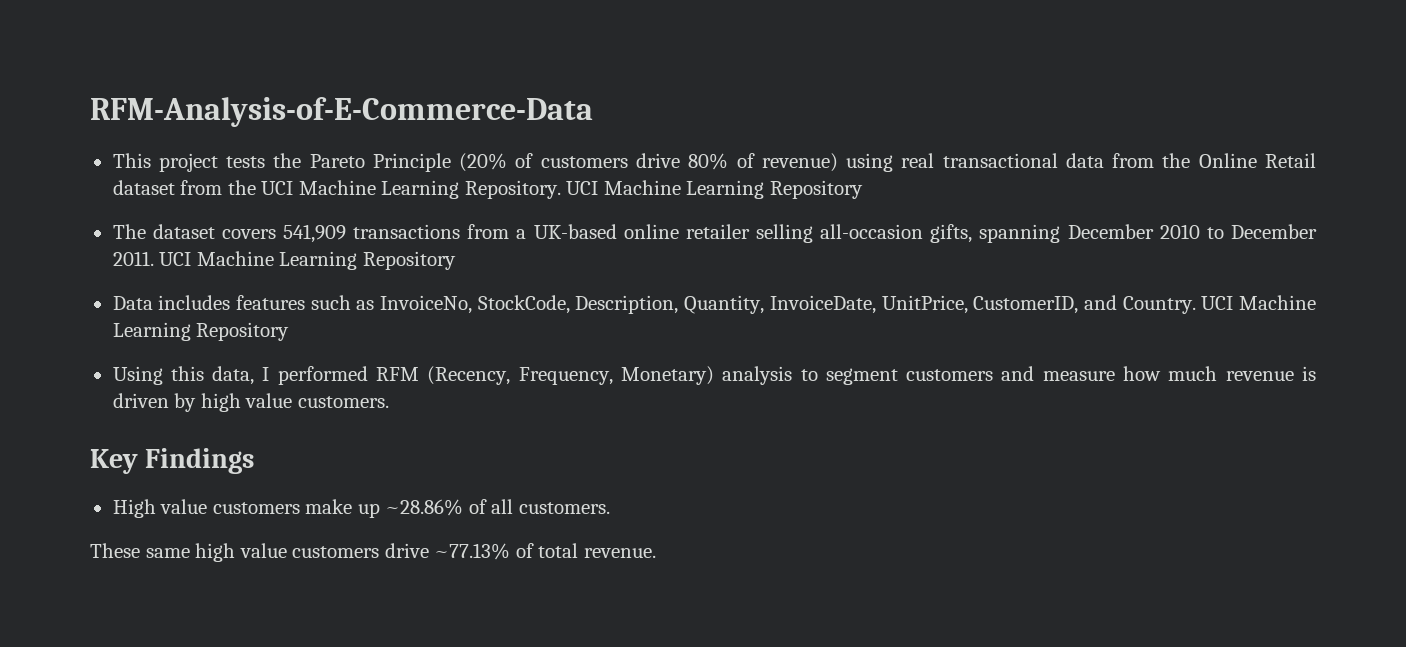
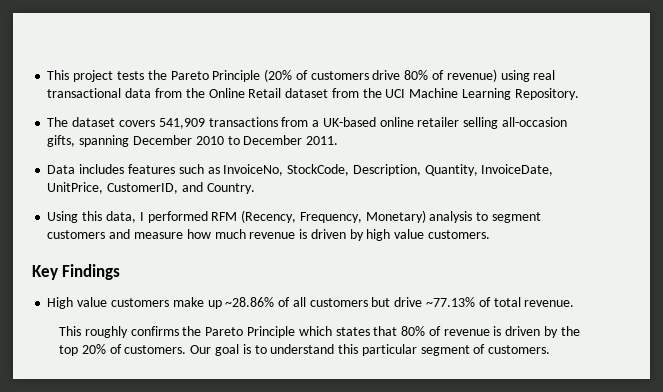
- RFM-Analysis-of-E-Commerce-Data
- This project tests the Pareto Principle (20% of customers drive 80% of revenue) using real transactional data from the Online Retail dataset from the UCI Machine Learning Repository. UCI Machine Learning Repository
+ This project tests the Pareto Principle (20% of customers drive 80% of revenue) using real transactional data from the Online Retail dataset from the UCI Machine Learning Repository.
- The dataset covers 541,909 transactions from a UK-based online retailer selling all-occasion gifts, spanning December 2010 to December 2011. UCI Machine Learning Repository
+ The dataset covers 541,909 transactions from a UK-based online retailer selling all-occasion gifts, spanning December 2010 to December 2011.
- Data includes features such as InvoiceNo, StockCode, Description, Quantity, InvoiceDate, UnitPrice, CustomerID, and Country. UCI Machine Learning Repository
+ Data includes features such as InvoiceNo, StockCode, Description, Quantity, InvoiceDate, UnitPrice, CustomerID, and Country.
- High value customers make up ~28.86% of all customers.
- These same high value customers drive ~77.13% of total revenue.
+ High value customers make up ~28.86% of all customers but drive ~77.13% of total revenue.
+ This roughly confirms the Pareto Principle which states that 80% of revenue is driven by the top 20% of customers. Our goal is to understand this particular segment of customers.

